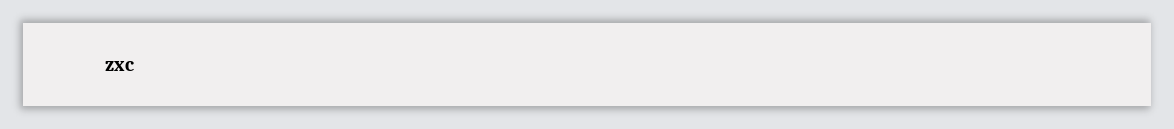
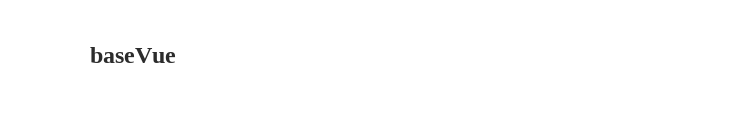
- zxc
+ baseVue

